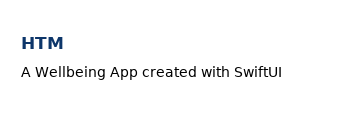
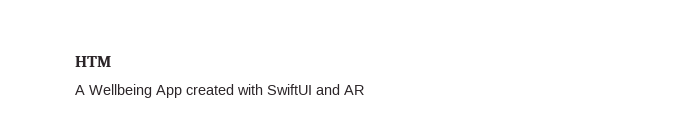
- A Wellbeing App created with SwiftUI
+ A Wellbeing App created with SwiftUI and AR

